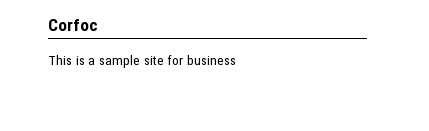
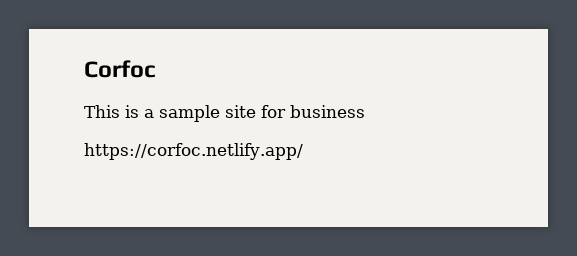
+ https://corfoc.netlify.app/

